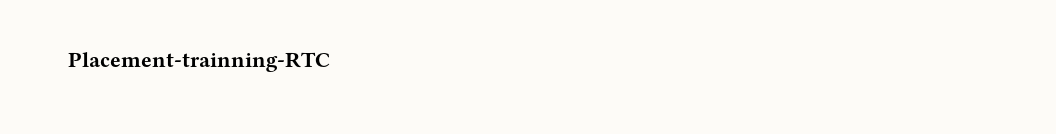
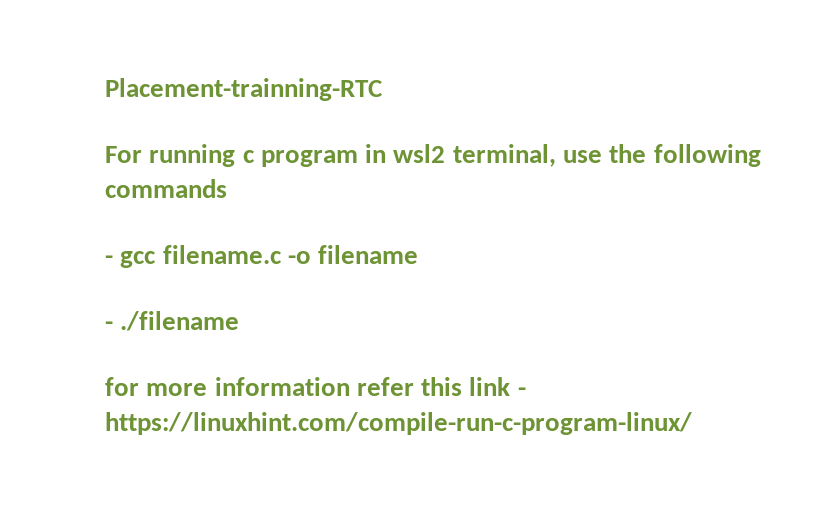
+ For running c program in wsl2 terminal, use the following commands
+ - gcc filename.c -o filename
+ - ./filename
+ for more information refer this link - https://linuxhint.com/compile-run-c-program-linux/

